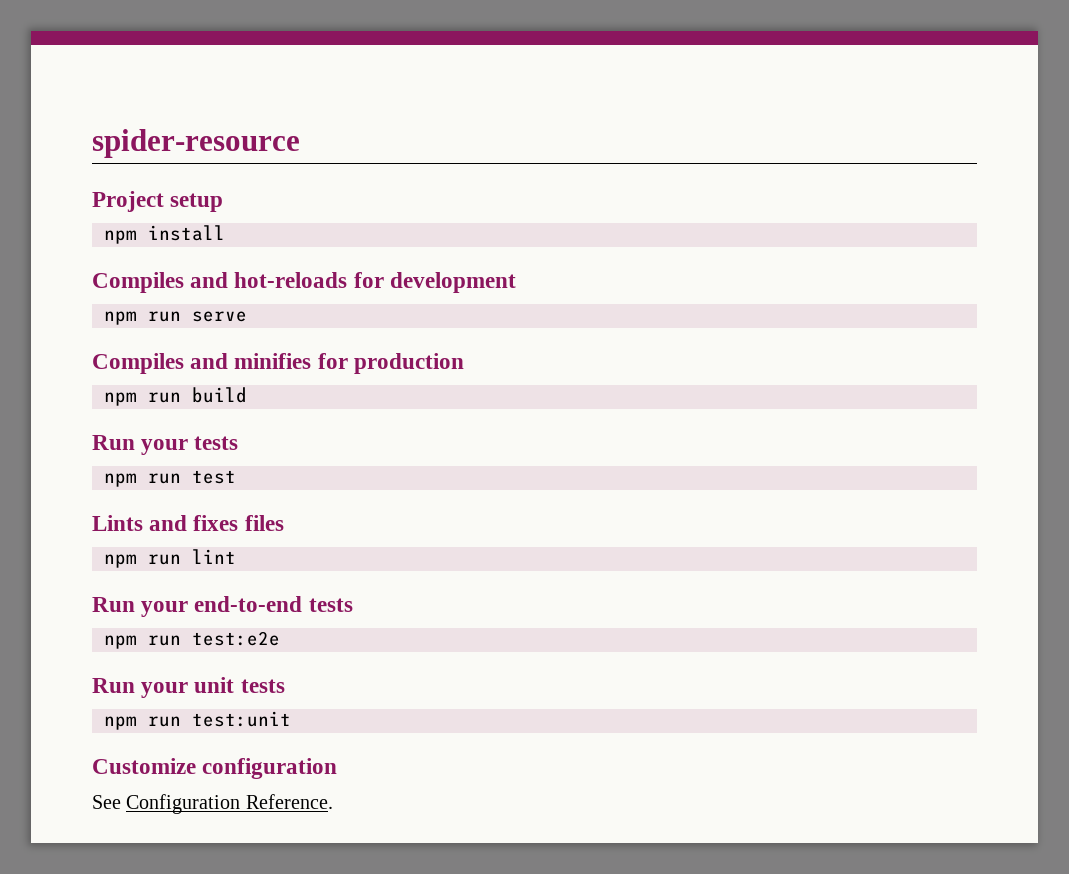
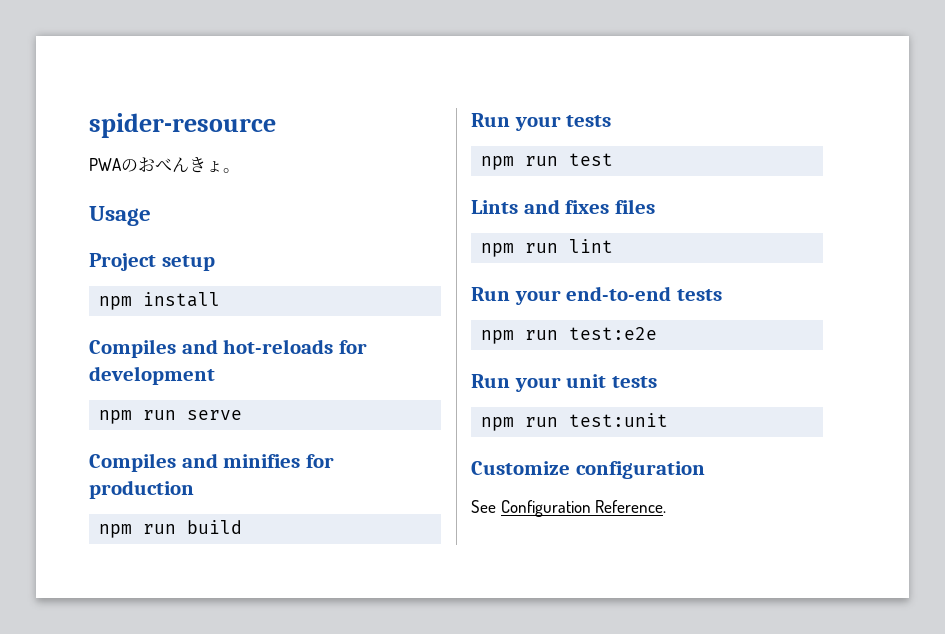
+ PWAのおべんきょ。
+ Usage

